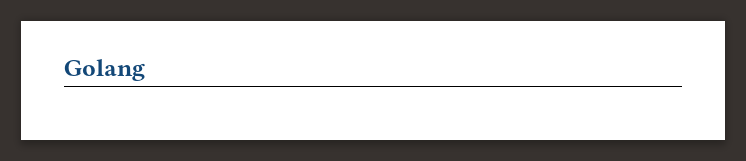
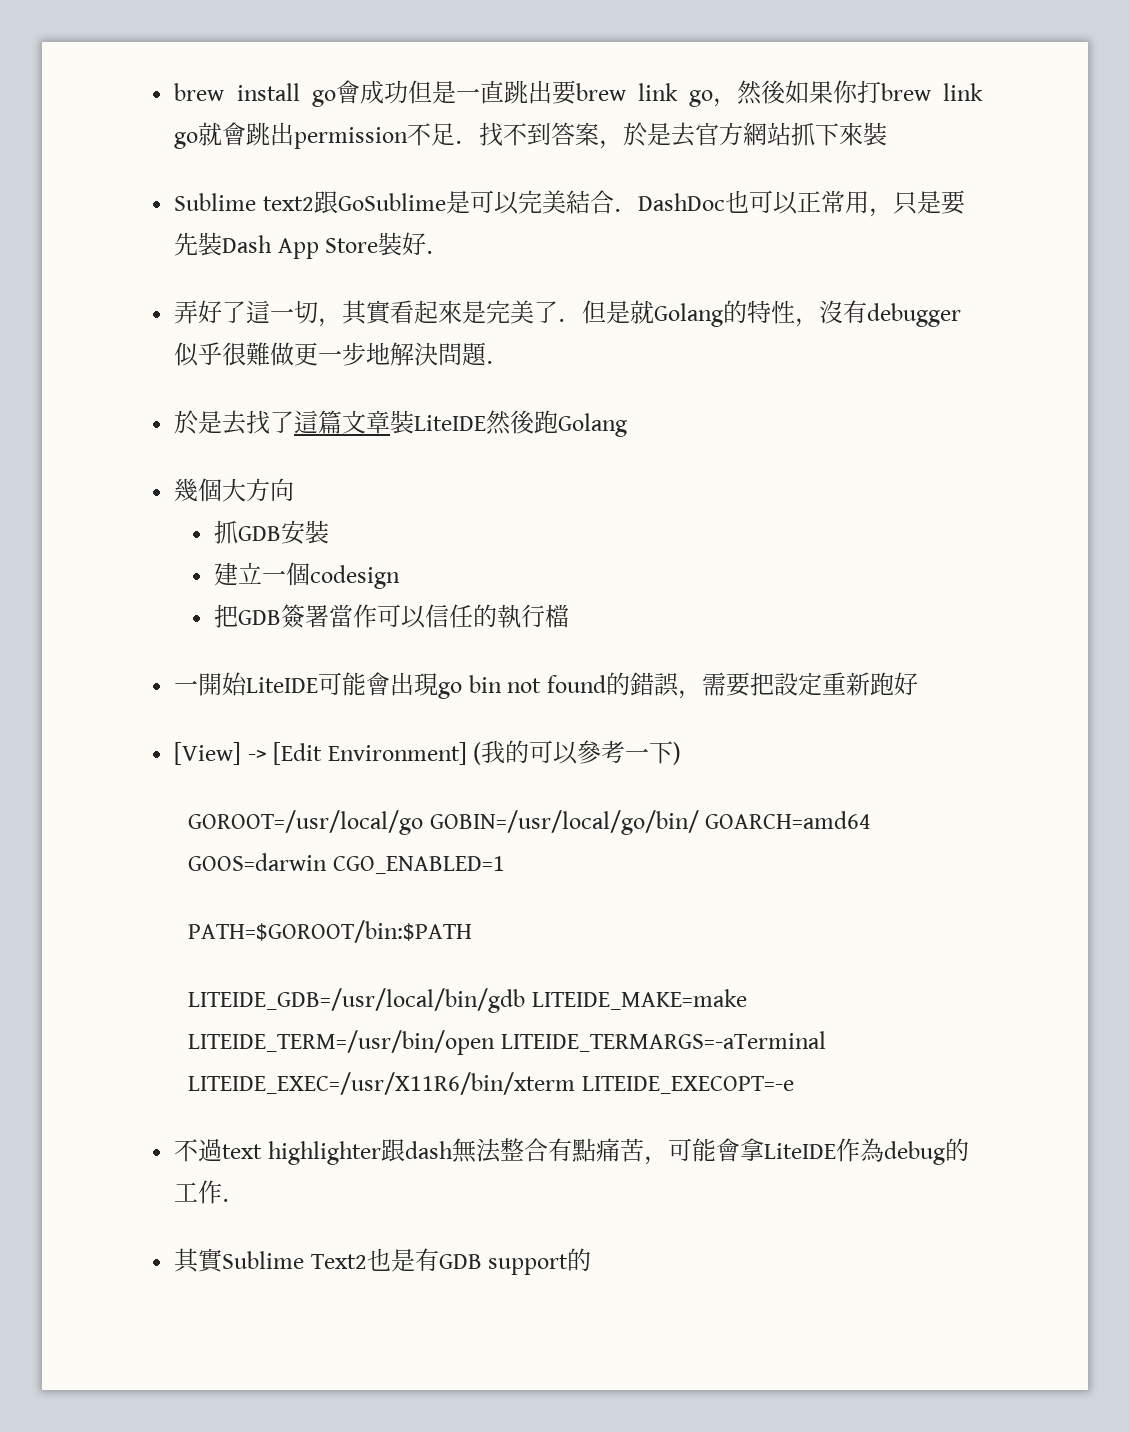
- Golang
+ brew install go會成功但是一直跳出要brew link go，然後如果你打brew link go就會跳出permission不足．找不到答案，於是去官方網站抓下來裝
+ Sublime text2跟GoSublime是可以完美結合．DashDoc也可以正常用，只是要先裝Dash App Store裝好．
+ 弄好了這一切，其實看起來是完美了．但是就Golang的特性，沒有debugger似乎很難做更一步地解決問題．
+ 於是去找了這篇文章裝LiteIDE然後跑Golang
+ 幾個大方向
+ 抓GDB安裝
+ 建立一個codesign
+ 把GDB簽署當作可以信任的執行檔
+ 一開始LiteIDE可能會出現go bin not found的錯誤，需要把設定重新跑好
+ [View] -> [Edit Environment] (我的可以參考一下)
+ GOROOT=/usr/local/go GOBIN=/usr/local/go/bin/ GOARCH=amd64 GOOS=darwin CGO_ENABLED=1
+ PATH=$GOROOT/bin:$PATH
+ LITEIDE_GDB=/usr/local/bin/gdb LITEIDE_MAKE=make LITEIDE_TERM=/usr/bin/open LITEIDE_TERMARGS=-aTerminal LITEIDE_EXEC=/usr/X11R6/bin/xterm LITEIDE_EXECOPT=-e
+ 不過text highlighter跟dash無法整合有點痛苦，可能會拿LiteIDE作為debug的工作．
+ 其實Sublime Text2也是有GDB support的

